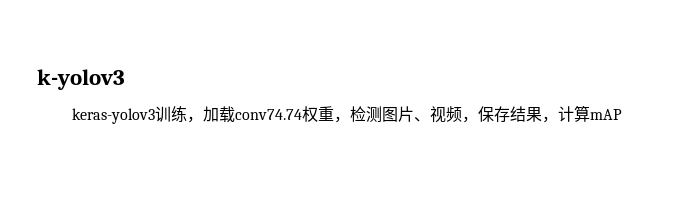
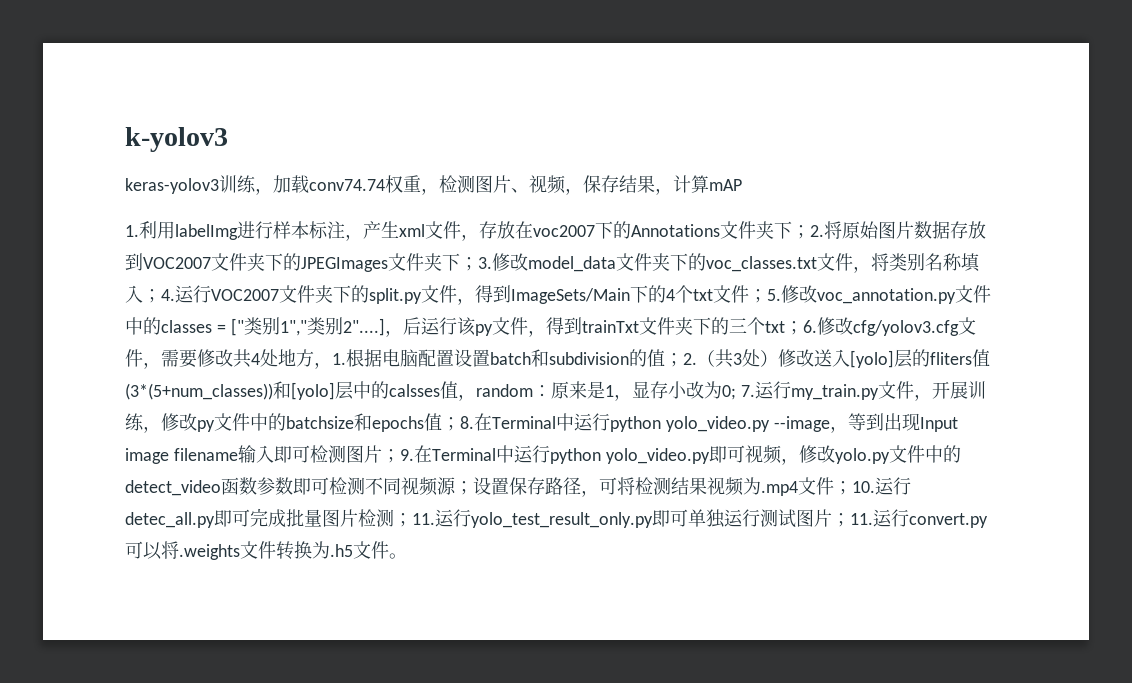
+ 1.利用labelImg进行样本标注，产生xml文件，存放在voc2007下的Annotations文件夹下；2.将原始图片数据存放到VOC2007文件夹下的JPEGImages文件夹下；3.修改model_data文件夹下的voc_classes.txt文件，将类别名称填入；4.运行VOC2007文件夹下的split.py文件，得到ImageSets/Main下的4个txt文件；5.修改voc_annotation.py文件中的classes = ["类别1","类别2"....]，后运行该py文件，得到trainTxt文件夹下的三个txt；6.修改cfg/yolov3.cfg文件，需要修改共4处地方，1.根据电脑配置设置batch和subdivision的值；2.（共3处）修改送入[yolo]层的fliters值(3*(5+num_classes))和[yolo]层中的calsses值，random：原来是1，显存小改为0; 7.运行my_train.py文件，开展训练，修改py文件中的batchsize和epochs值；8.在Terminal中运行python yolo_video.py --image，等到出现Input image filename输入即可检测图片；9.在Terminal中运行python yolo_video.py即可视频，修改yolo.py文件中的detect_video函数参数即可检测不同视频源；设置保存路径，可将检测结果视频为.mp4文件；10.运行detec_all.py即可完成批量图片检测；11.运行yolo_test_result_only.py即可单独运行测试图片；11.运行convert.py可以将.weights文件转换为.h5文件。

